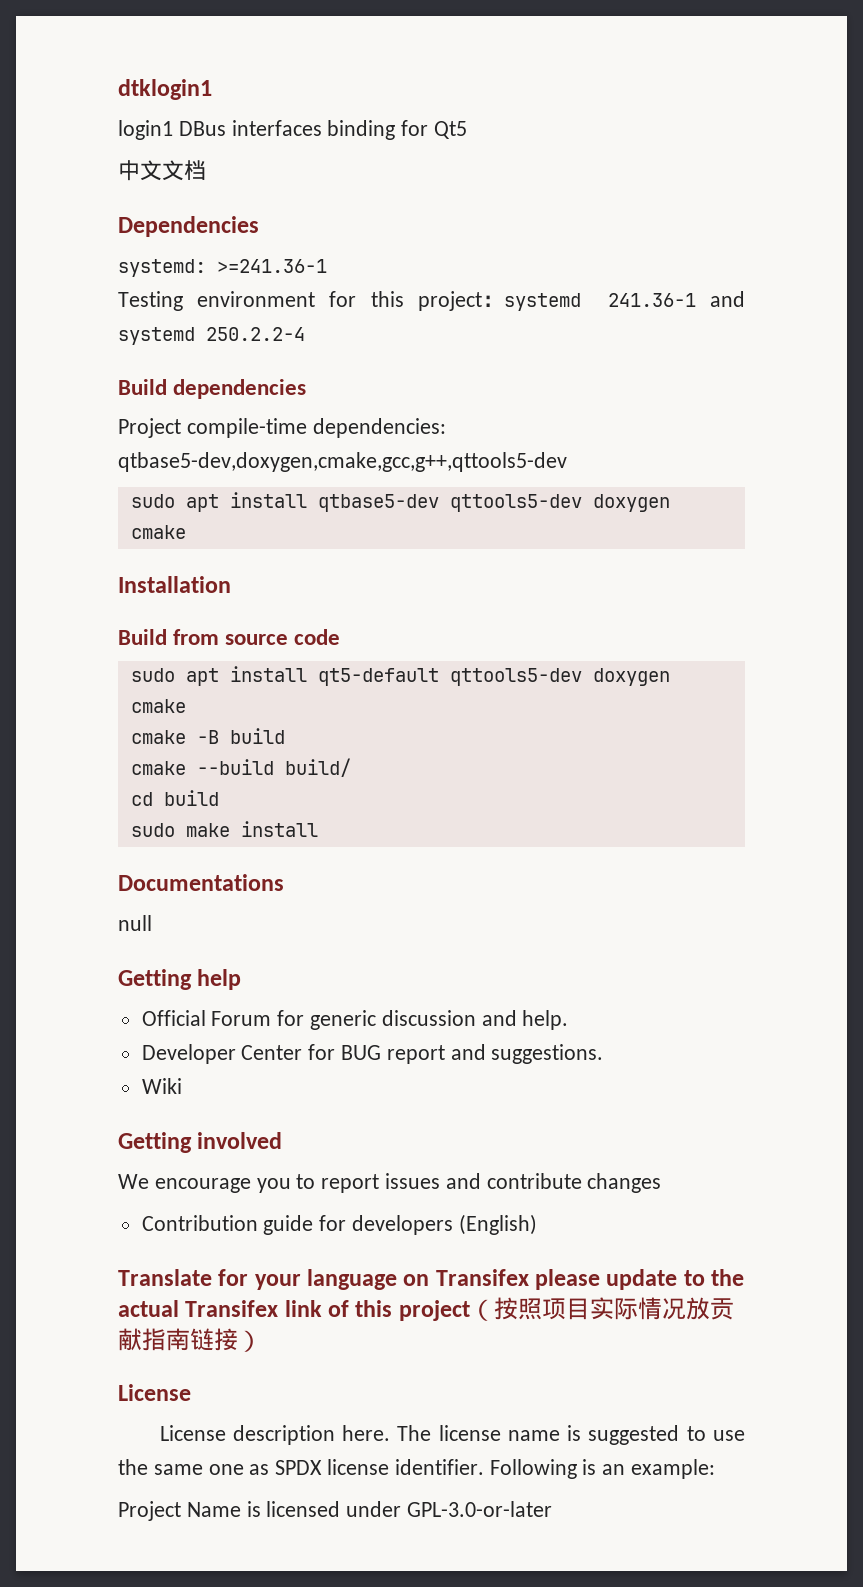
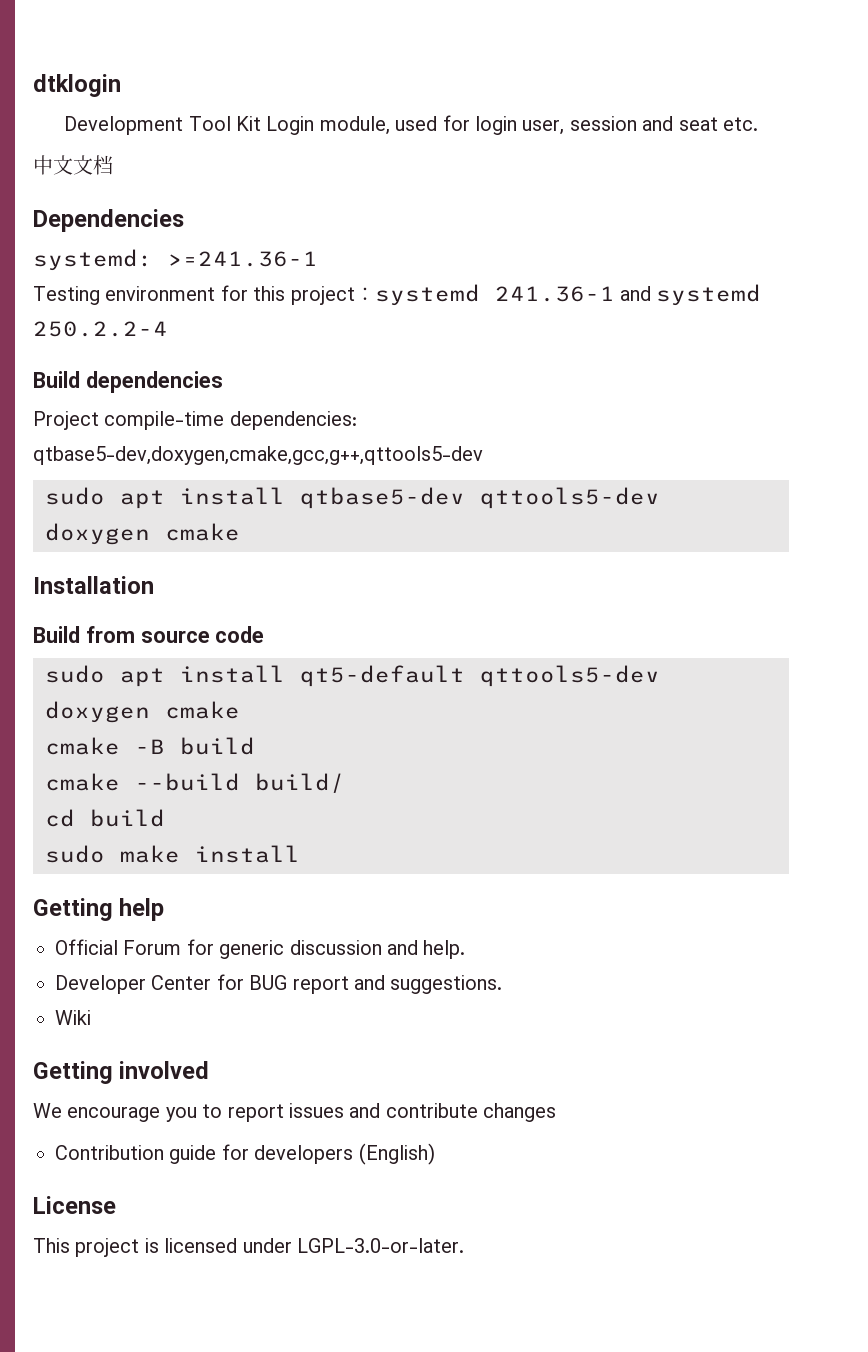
- dtklogin1
- login1 DBus interfaces binding for Qt5
+ dtklogin
+ Development Tool Kit Login module, used for login user, session and seat etc.
- Documentations
- null
- Translate for your language on Transifex please update to the actual Transifex link of this project（按照项目实际情况放贡献指南链接）
  License
- License description here. The license name is suggested to use the same one as SPDX license identifier. Following is an example:
- Project Name is licensed under GPL-3.0-or-later
+ This project is licensed under LGPL-3.0-or-later.

